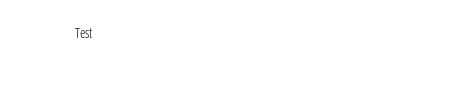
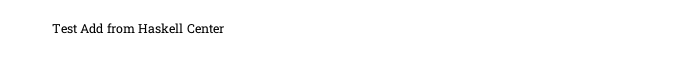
- Test
+ Test Add from Haskell Center

